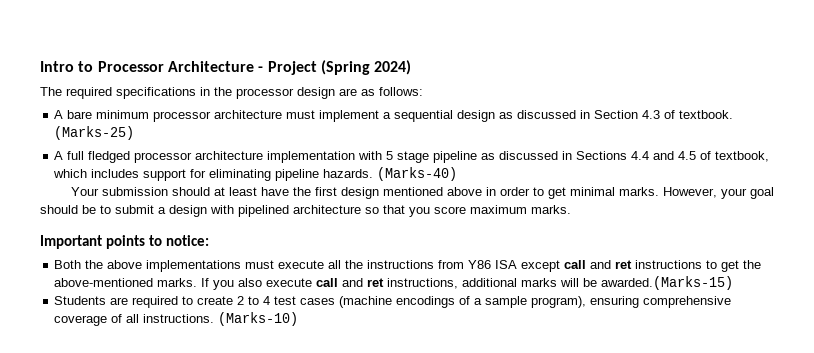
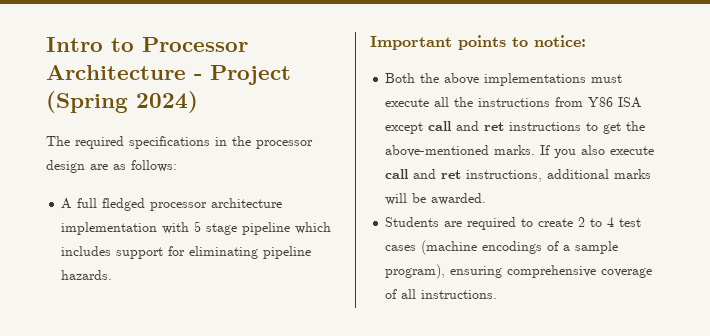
- A bare minimum processor architecture must implement a sequential design as discussed in Section 4.3 of textbook. (Marks-25)
- A full fledged processor architecture implementation with 5 stage pipeline as discussed in Sections 4.4 and 4.5 of textbook, which includes support for eliminating pipeline hazards. (Marks-40)
- Your submission should at least have the first design mentioned above in order to get minimal marks. However, your goal should be to submit a design with pipelined architecture so that you score maximum marks.
+ A full fledged processor architecture implementation with 5 stage pipeline which includes support for eliminating pipeline hazards.
- If you also execute call and ret instructions, additional marks will be awarded.(Marks-15)
+ If you also execute call and ret instructions, additional marks will be awarded.
- (Marks-10)

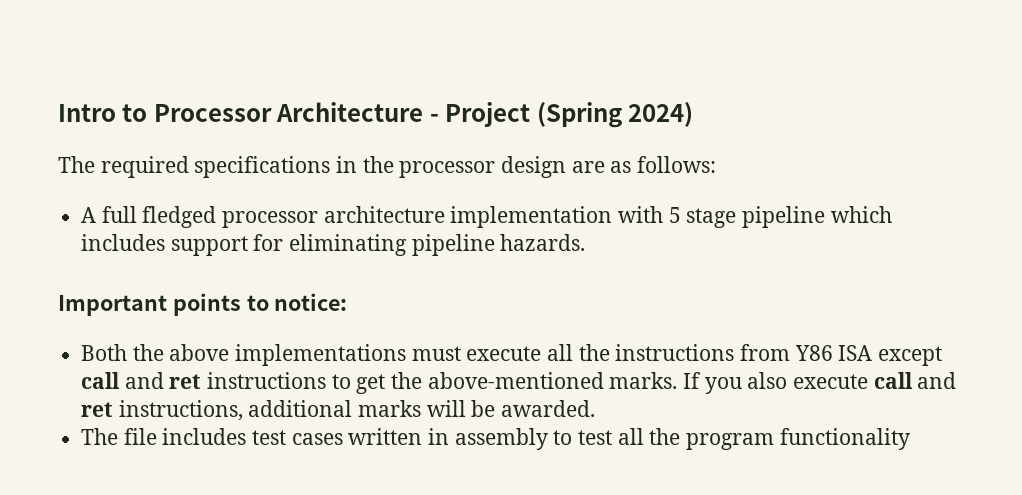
- Students are required to create 2 to 4 test cases (machine encodings of a sample program), ensuring comprehensive coverage of all instructions.
+ The file includes test cases written in assembly to test all the program functionality

